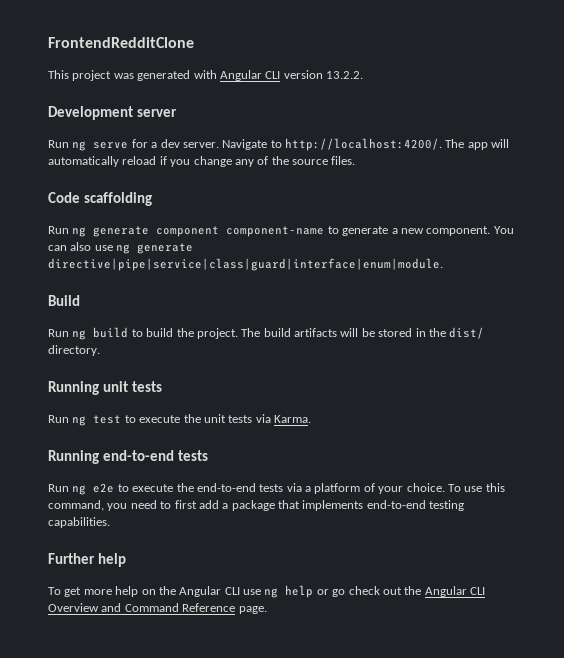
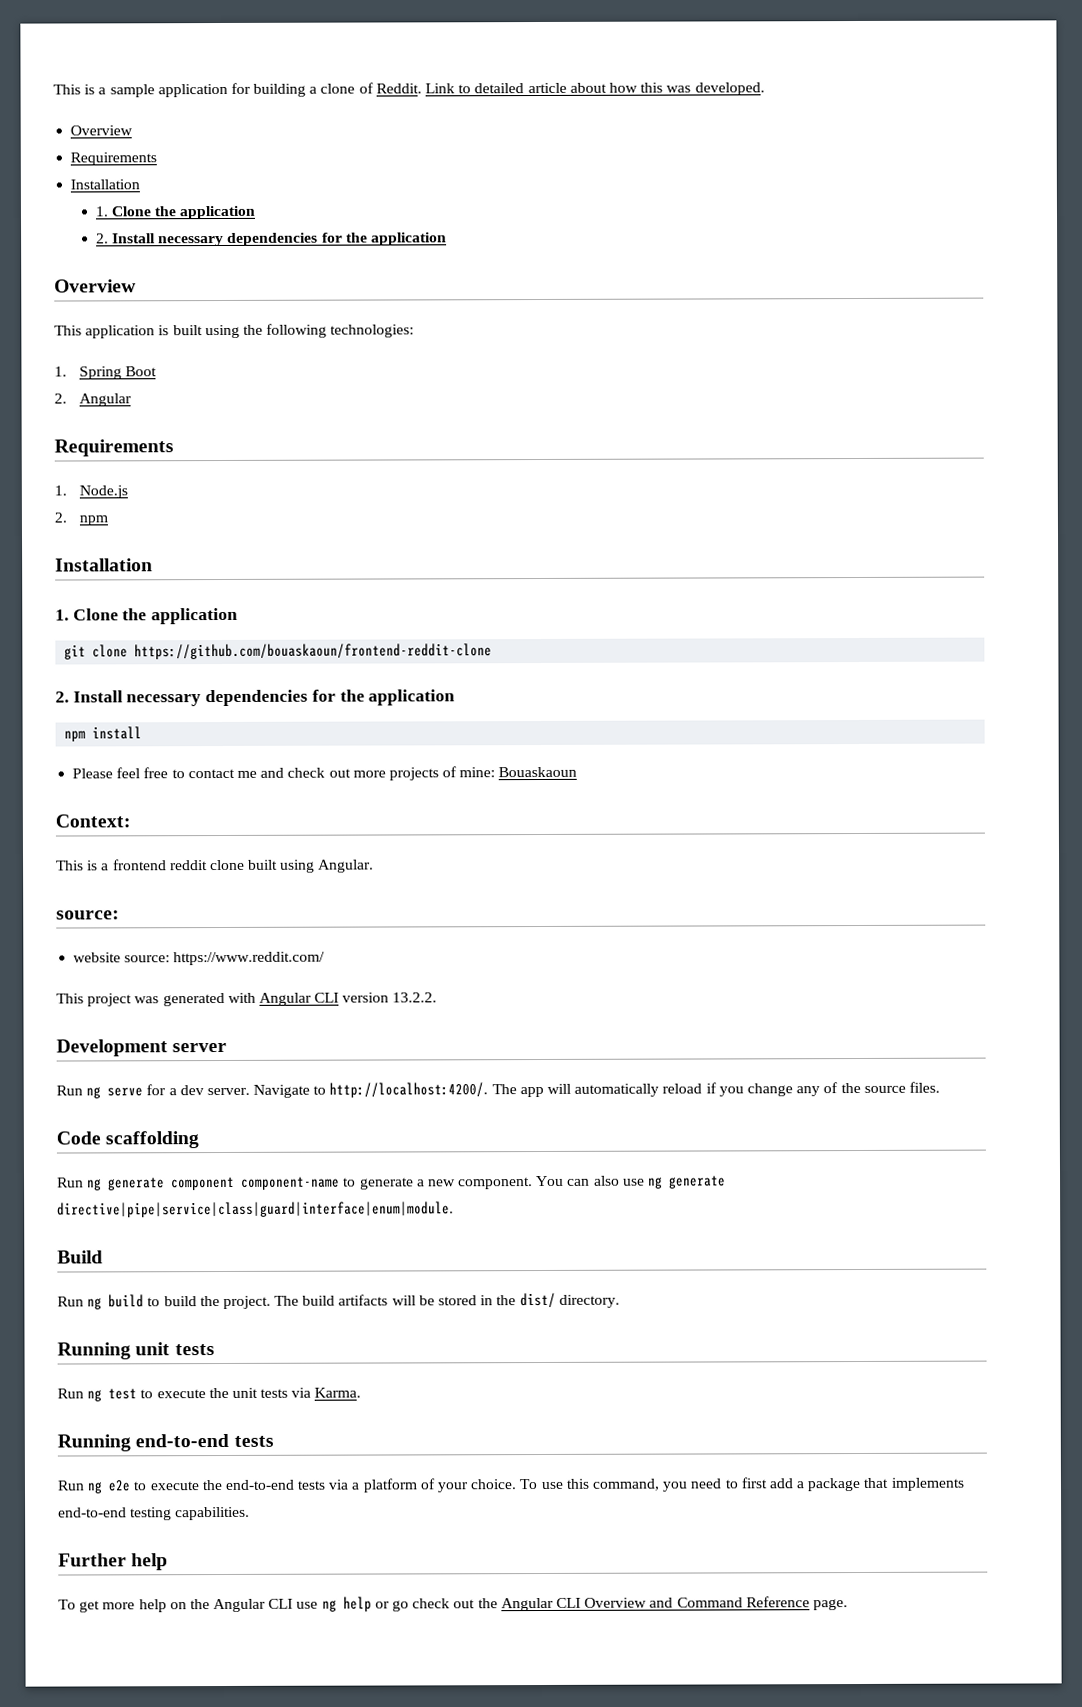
- FrontendRedditClone
+ This is a sample application for building a clone of Reddit. Link to detailed article about how this was developed.
+ Overview
+ Requirements
+ Installation
+ 1. Clone the application
+ 2. Install necessary dependencies for the application
+ Overview
+ This application is built using the following technologies:
+ 1. Spring Boot
+ 2. Angular
+ Requirements
+ 1. Node.js
+ 2. npm
+ Installation
+ 1. Clone the application
+ git clone https://github.com/bouaskaoun/frontend-reddit-clone
+ 2. Install necessary dependencies for the application
+ npm install
+ Please feel free to contact me and check out more projects of mine: Bouaskaoun
+ Context:
+ This is a frontend reddit clone built using Angular.
+ source:
+ website source: https://www.reddit.com/

